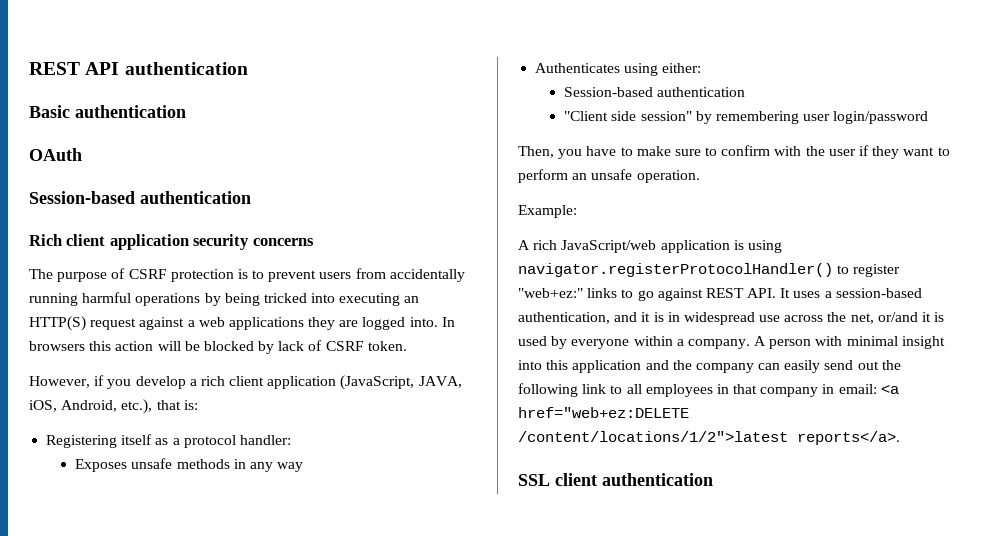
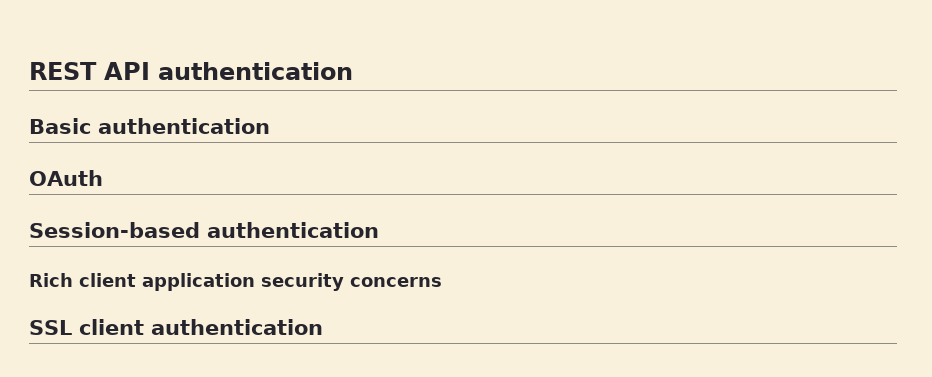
- The purpose of CSRF protection is to prevent users from accidentally running harmful operations by being tricked into executing an HTTP(S) request against a web applications they are logged into. In browsers this action will be blocked by lack of CSRF token.
- However, if you develop a rich client application (JavaScript, JAVA, iOS, Android, etc.), that is:
- Registering itself as a protocol handler:
- Exposes unsafe methods in any way
- Authenticates using either:
- Session-based authentication
- "Client side session" by remembering user login/password
- Then, you have to make sure to confirm with the user if they want to perform an unsafe operation.
- Example:
- A rich JavaScript/web application is using navigator.registerProtocolHandler() to register "web+ez:" links to go against REST API. It uses a session-based authentication, and it is in widespread use across the net, or/and it is used by everyone within a company. A person with minimal insight into this application and the company can easily send out the following link to all employees in that company in email: <a href="web+ez:DELETE /content/locations/1/2">latest reports</a>.

